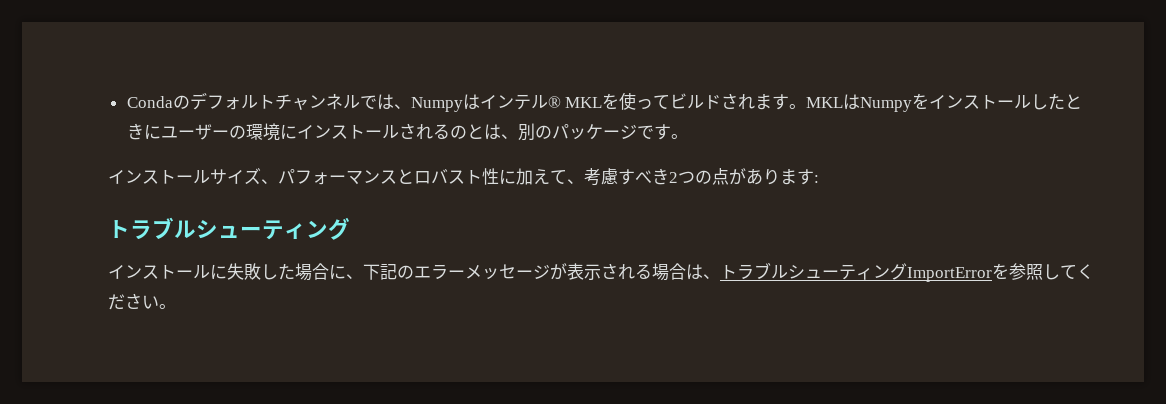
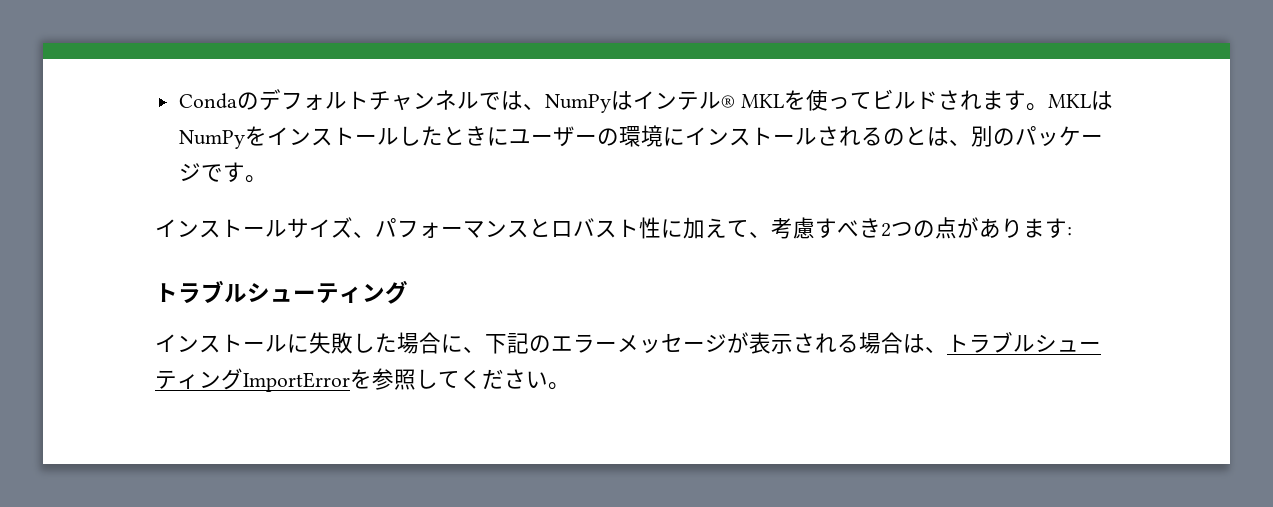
- Condaのデフォルトチャンネルでは、Numpyはインテル® MKLを使ってビルドされます。
+ Condaのデフォルトチャンネルでは、NumPyはインテル® MKLを使ってビルドされます。
- MKLはNumpyをインストールしたときにユーザーの環境にインストールされるのとは、別のパッケージです。
+ MKLはNumPyをインストールしたときにユーザーの環境にインストールされるのとは、別のパッケージです。

